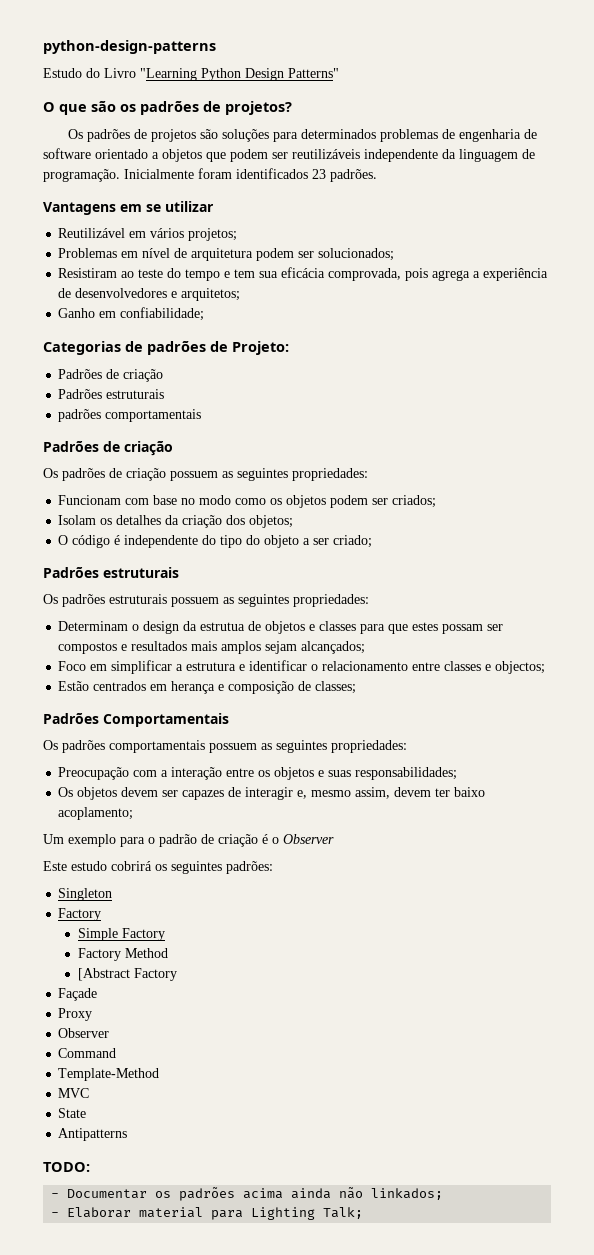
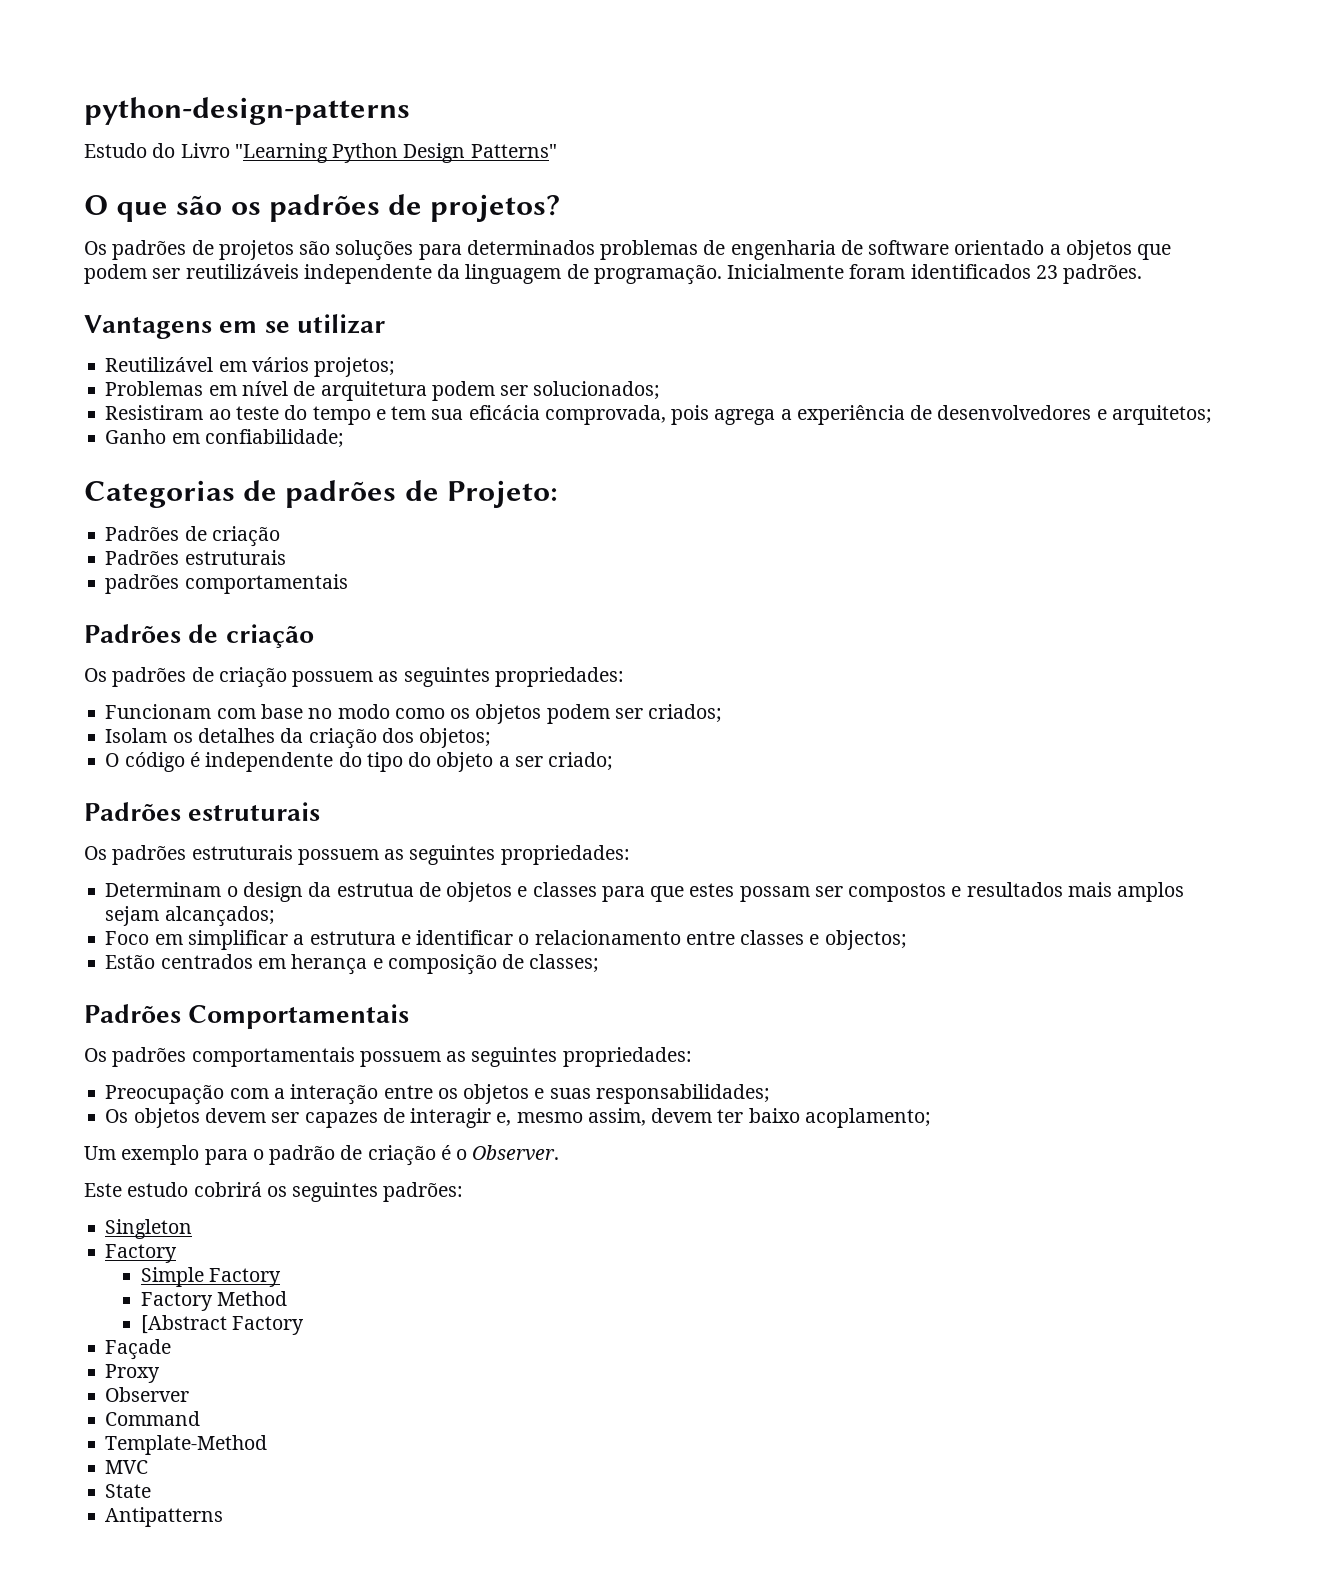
- Um exemplo para o padrão de criação é o Observer
+ Um exemplo para o padrão de criação é o Observer.
- TODO:
- - Documentar os padrões acima ainda não linkados;
- - Elaborar material para Lighting Talk;

